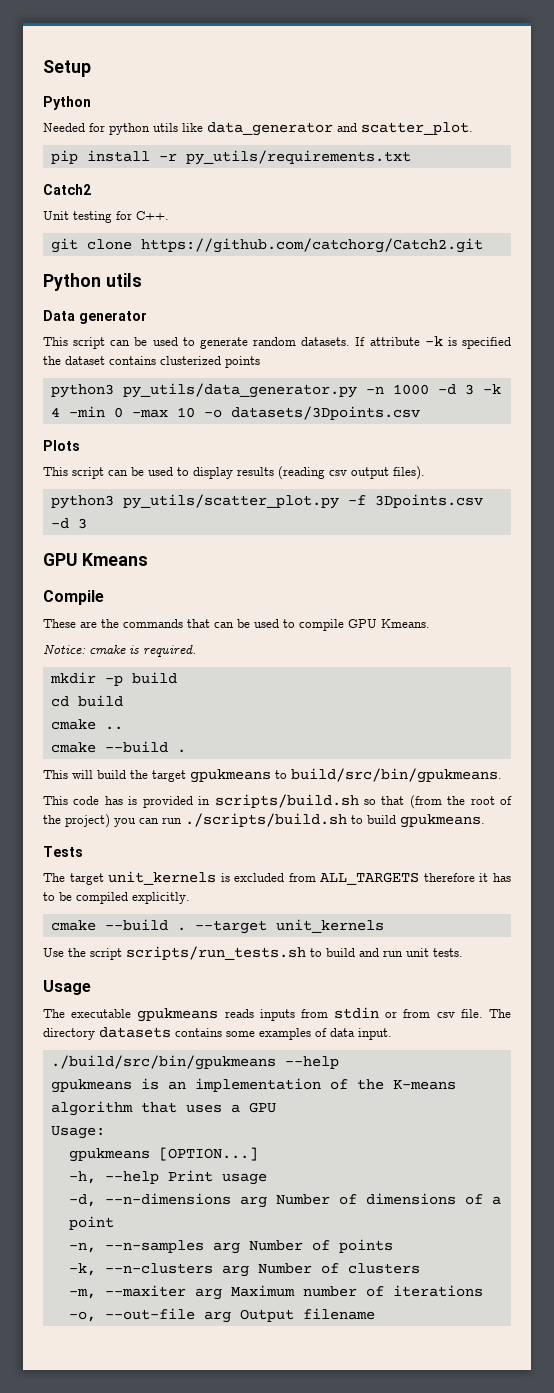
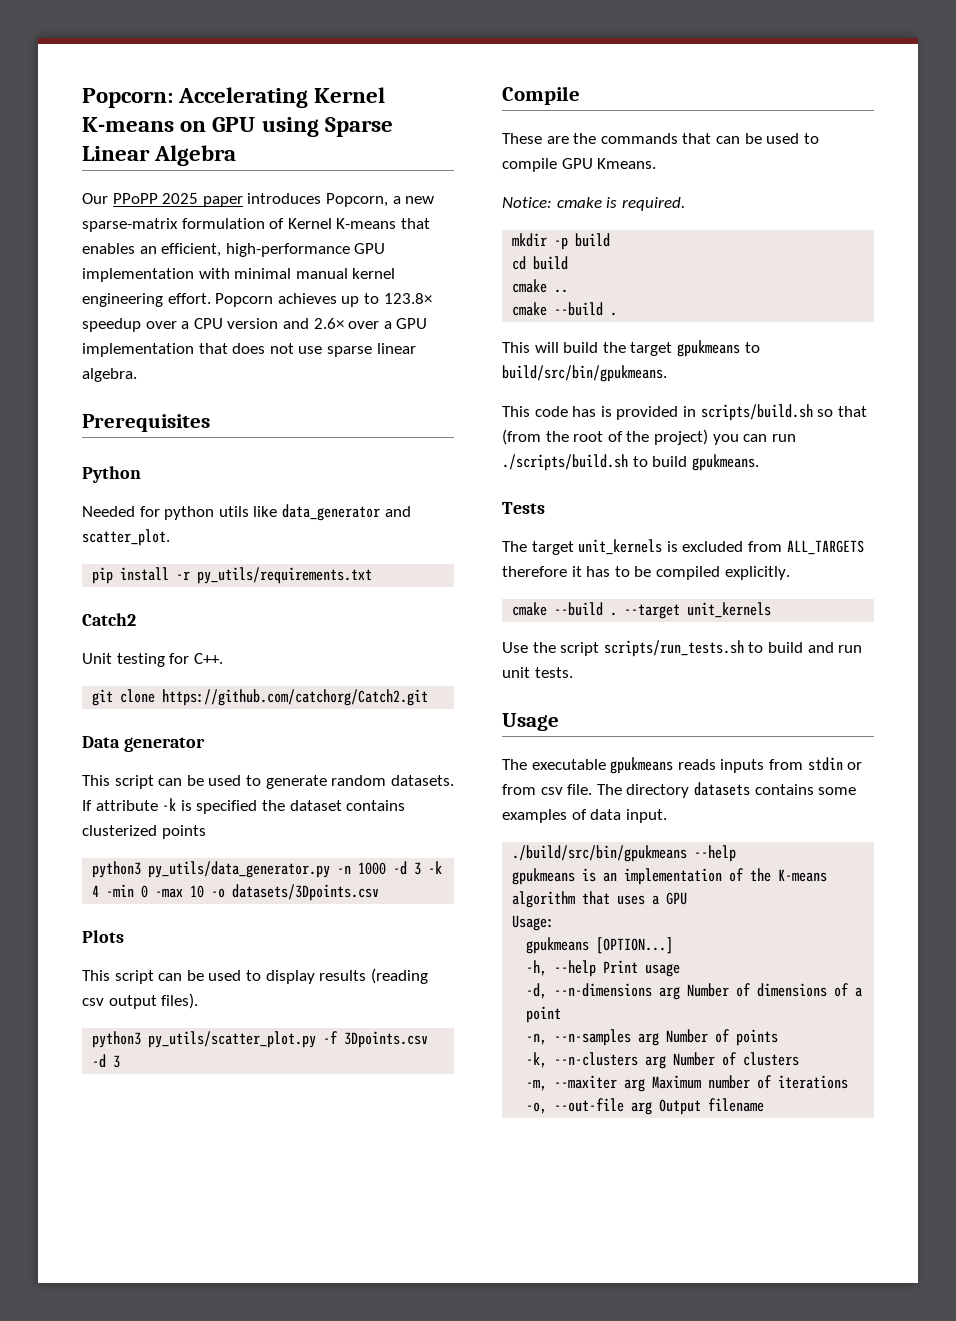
- Setup
+ Popcorn: Accelerating Kernel K-means on GPU using Sparse Linear Algebra
+ Our PPoPP 2025 paper introduces Popcorn, a new sparse-matrix formulation of Kernel K-means that enables an efficient, high-performance GPU implementation with minimal manual kernel engineering effort. Popcorn achieves up to 123.8× speedup over a CPU version and 2.6× over a GPU implementation that does not use sparse linear algebra.
+ Prerequisites
- Python utils
- GPU Kmeans

